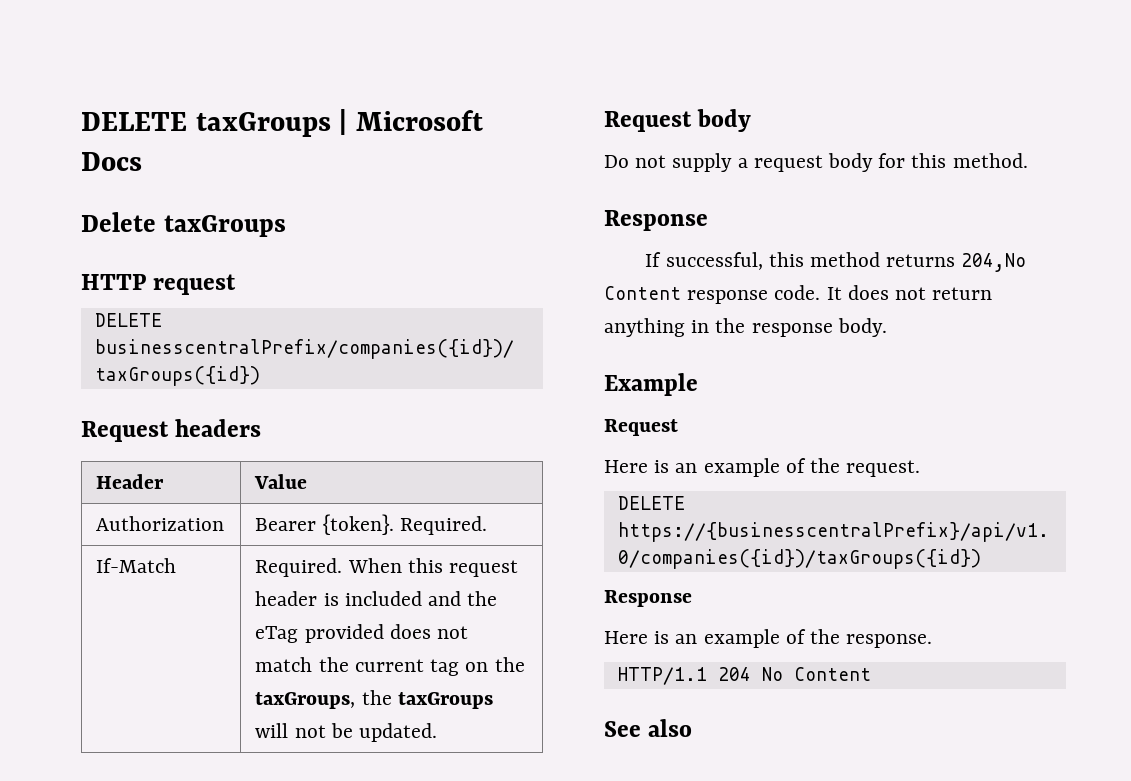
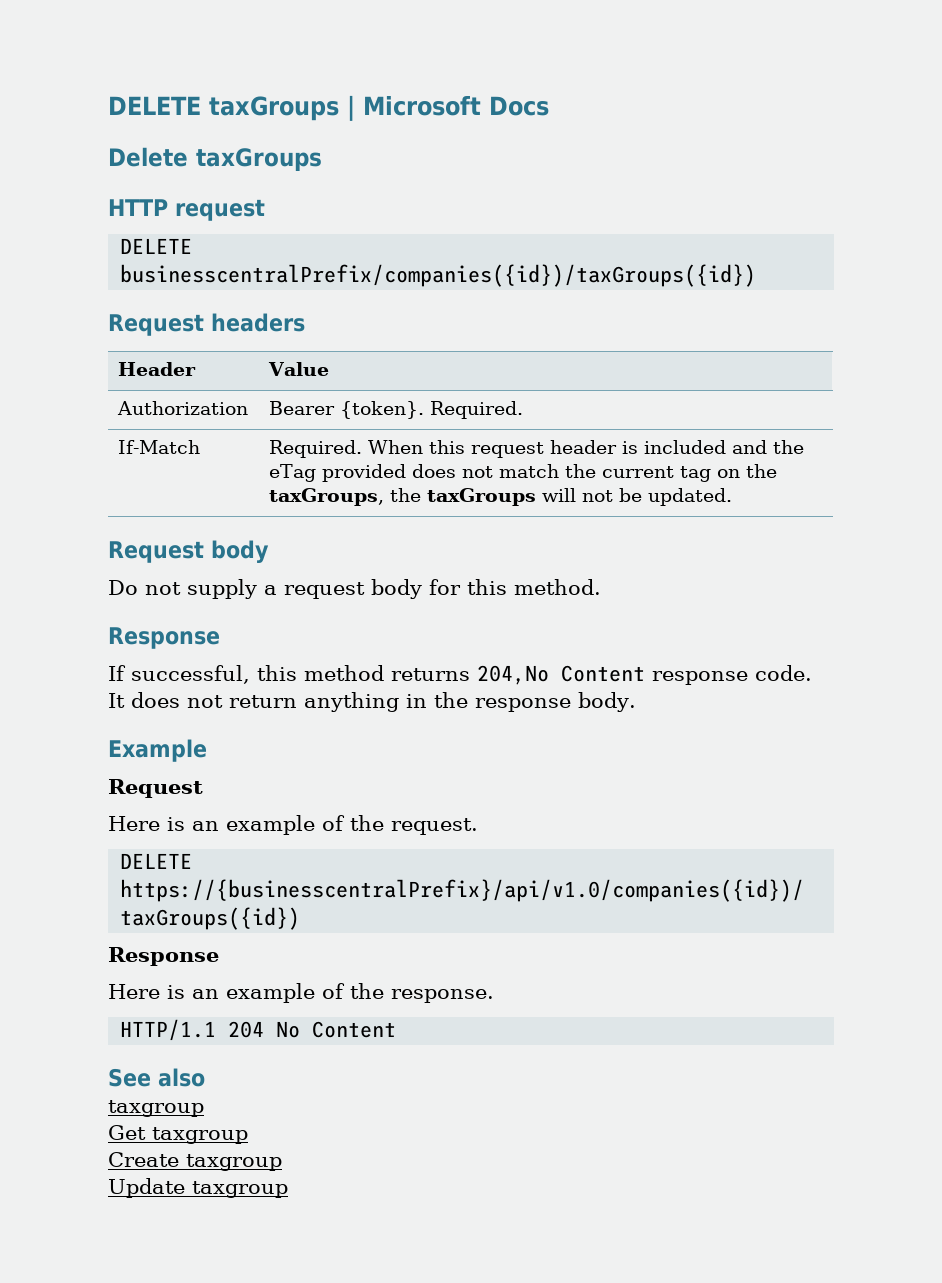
  See also
+ taxgroup
+ Get taxgroup
+ Create taxgroup
+ Update taxgroup

